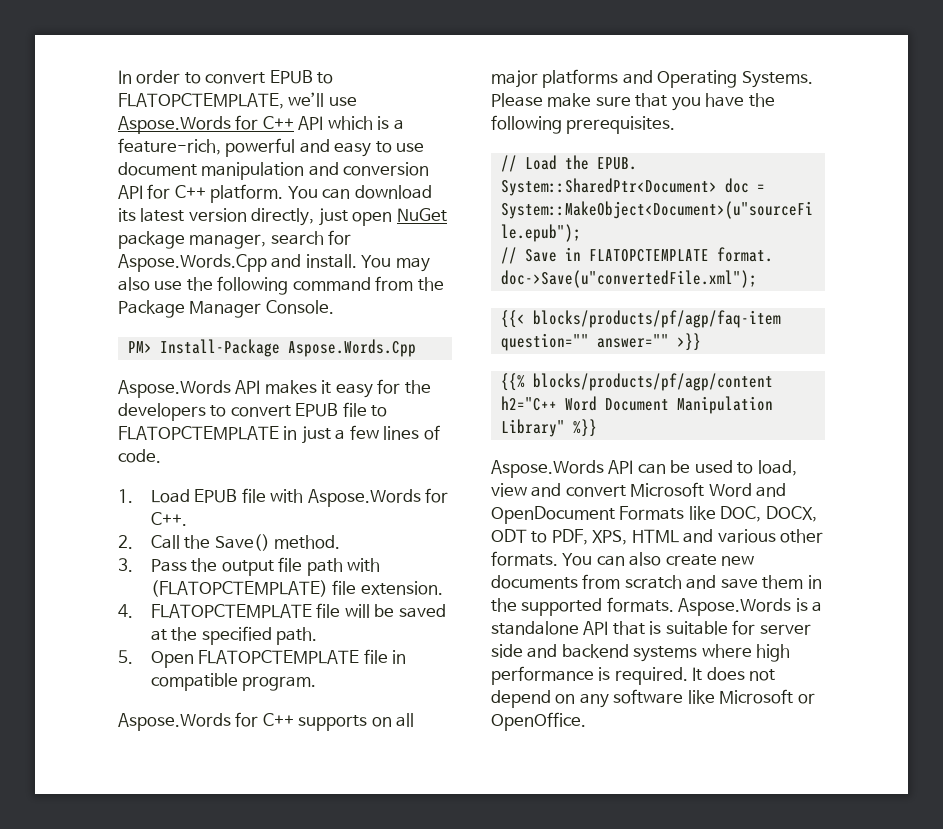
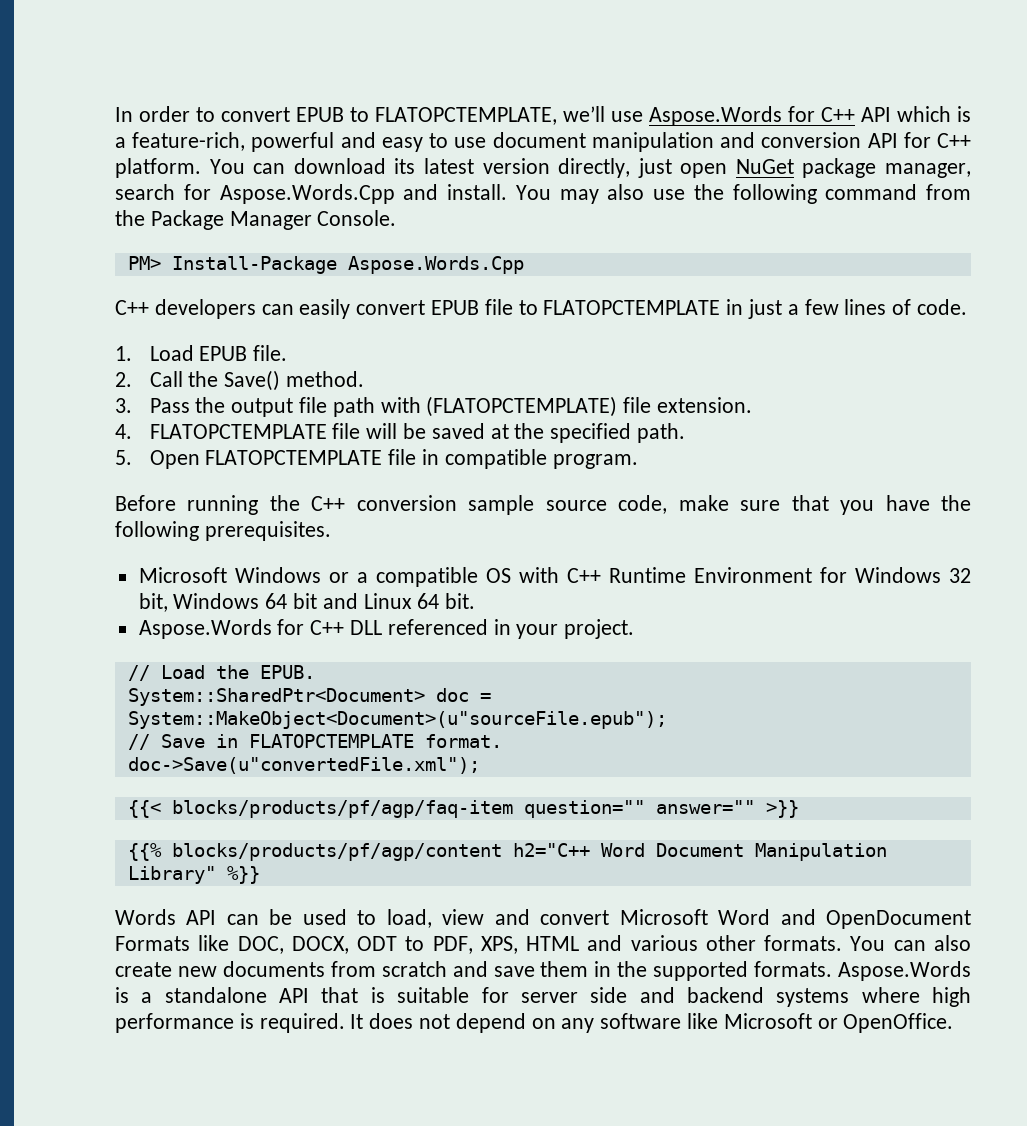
- Aspose.Words API makes it easy for the developers to convert EPUB file to FLATOPCTEMPLATE in just a few lines of code.
+ C++ developers can easily convert EPUB file to FLATOPCTEMPLATE in just a few lines of code.
- 1. Load EPUB file with Aspose.Words for C++.
+ 1. Load EPUB file.
- Aspose.Words for C++ supports on all major platforms and Operating Systems. Please make sure that you have the following prerequisites.
+ Before running the C++ conversion sample source code, make sure that you have the following prerequisites.
+ Microsoft Windows or a compatible OS with C++ Runtime Environment for Windows 32 bit, Windows 64 bit and Linux 64 bit.
+ Aspose.Words for C++ DLL referenced in your project.
- Aspose.Words API can be used to load, view and convert Microsoft Word and OpenDocument Formats like DOC, DOCX, ODT to PDF, XPS, HTML and various other formats.
+ Words API can be used to load, view and convert Microsoft Word and OpenDocument Formats like DOC, DOCX, ODT to PDF, XPS, HTML and various other formats.

